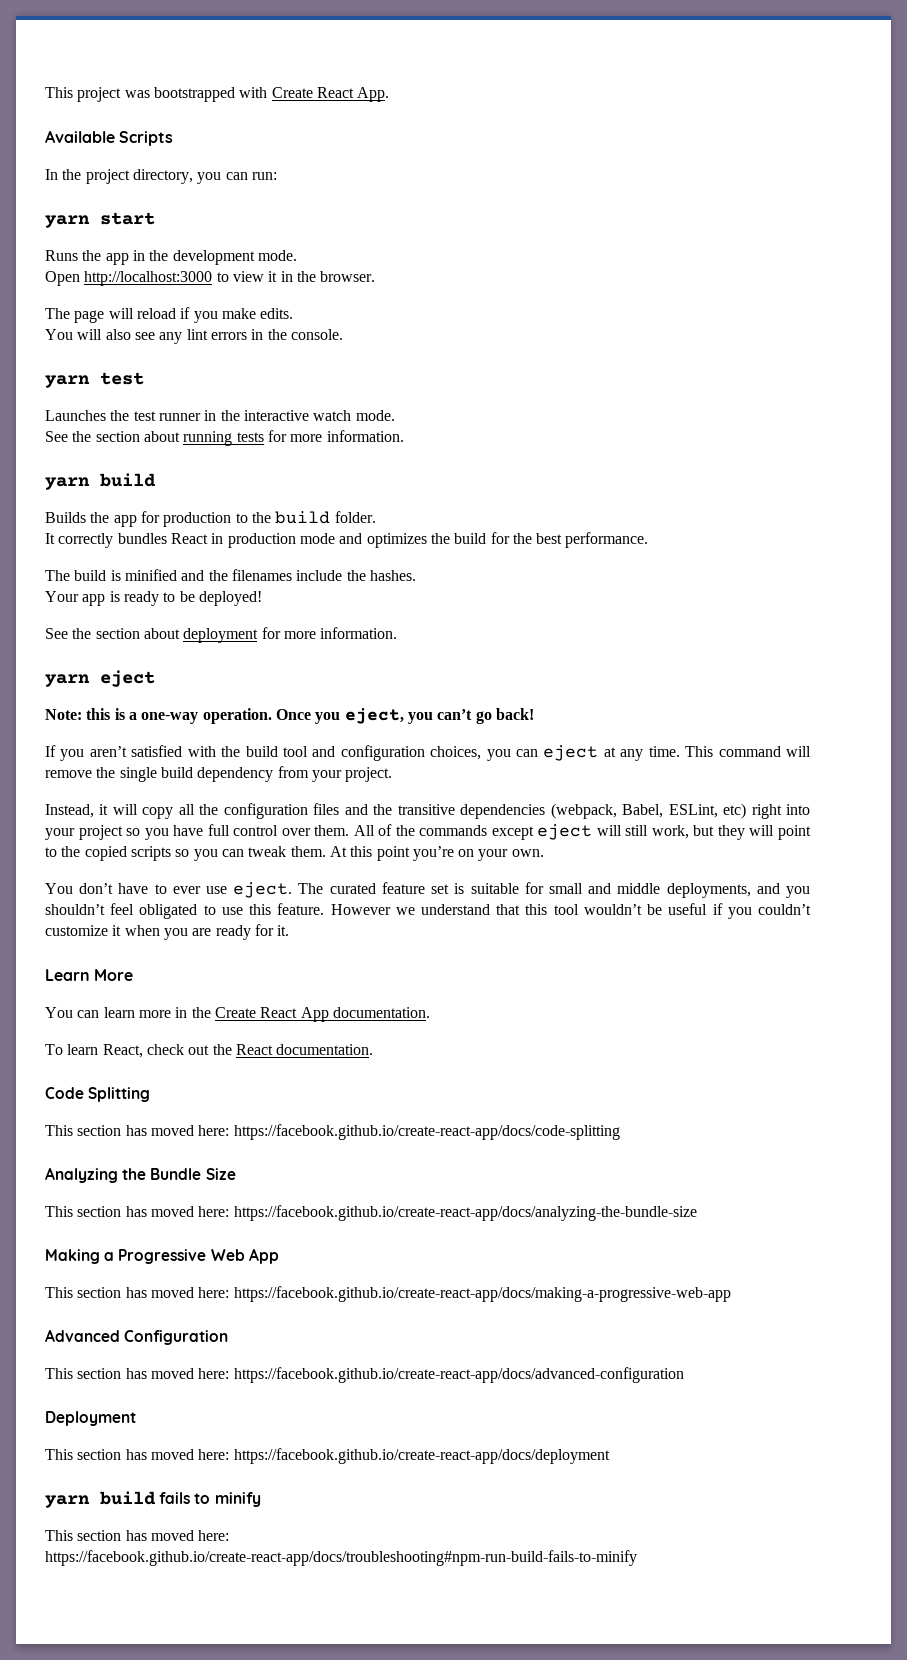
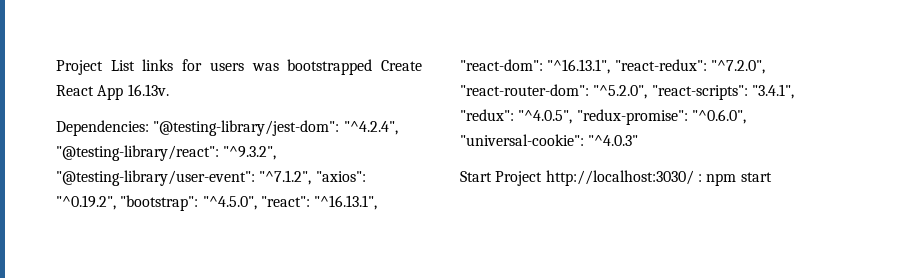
- This project was bootstrapped with Create React App.
- Available Scripts
- In the project directory, you can run:
- yarn start
- Runs the app in the development mode.
- Open http://localhost:3000 to view it in the browser.
- The page will reload if you make edits.
- You will also see any lint errors in the console.
- yarn test
- Launches the test runner in the interactive watch mode.
- See the section about running tests for more information.
- yarn build
- Builds the app for production to the build folder.
- It correctly bundles React in production mode and optimizes the build for the best performance.
- The build is minified and the filenames include the hashes.
- Your app is ready to be deployed!
- See the section about deployment for more information.
- yarn eject
- Note: this is a one-way operation. Once you eject, you can’t go back!
- If you aren’t satisfied with the build tool and configuration choices, you can eject at any time. This command will remove the single build dependency from your project.
- Instead, it will copy all the configuration files and the transitive dependencies (webpack, Babel, ESLint, etc) right into your project so you have full control over them. All of the commands except eject will still work, but they will point to the copied scripts so you can tweak them. At this point you’re on your own.
- You don’t have to ever use eject. The curated feature set is suitable for small and middle deployments, and you shouldn’t feel obligated to use this feature. However we understand that this tool wouldn’t be useful if you couldn’t customize it when you are ready for it.
- Learn More
- You can learn more in the Create React App documentation.
- To learn React, check out the React documentation.
- Code Splitting
- This section has moved here: https://facebook.github.io/create-react-app/docs/code-splitting
- Analyzing the Bundle Size
- This section has moved here: https://facebook.github.io/create-react-app/docs/analyzing-the-bundle-size
- Making a Progressive Web App
- This section has moved here: https://facebook.github.io/create-react-app/docs/making-a-progressive-web-app
- Advanced Configuration
- This section has moved here: https://facebook.github.io/create-react-app/docs/advanced-configuration
- Deployment
- This section has moved here: https://facebook.github.io/create-react-app/docs/deployment
- yarn build fails to minify
- This section has moved here: https://facebook.github.io/create-react-app/docs/troubleshooting#npm-run-build-fails-to-minify
+ Project List links for users was bootstrapped Create React App 16.13v.
+ Dependencies: "@testing-library/jest-dom": "^4.2.4", "@testing-library/react": "^9.3.2", "@testing-library/user-event": "^7.1.2", "axios": "^0.19.2", "bootstrap": "^4.5.0", "react": "^16.13.1", "react-dom": "^16.13.1", "react-redux": "^7.2.0", "react-router-dom": "^5.2.0", "react-scripts": "3.4.1", "redux": "^4.0.5", "redux-promise": "^0.6.0", "universal-cookie": "^4.0.3"
+ Start Project http://localhost:3030/ : npm start

